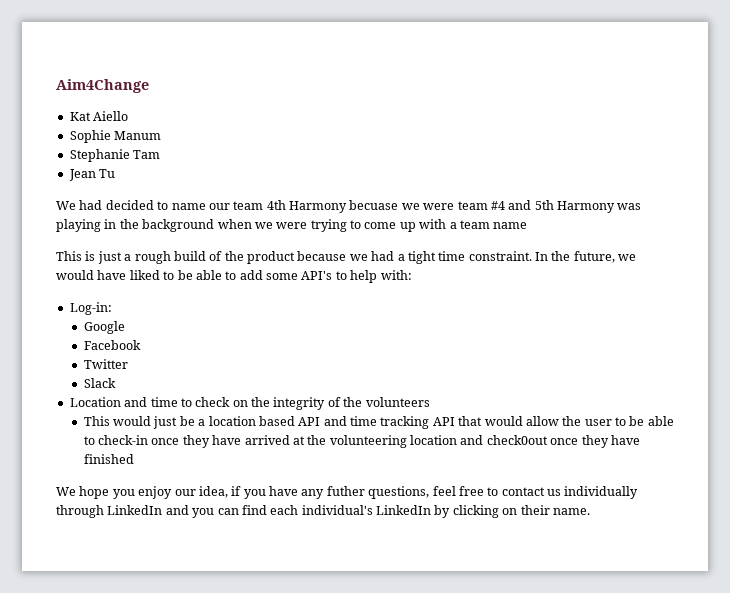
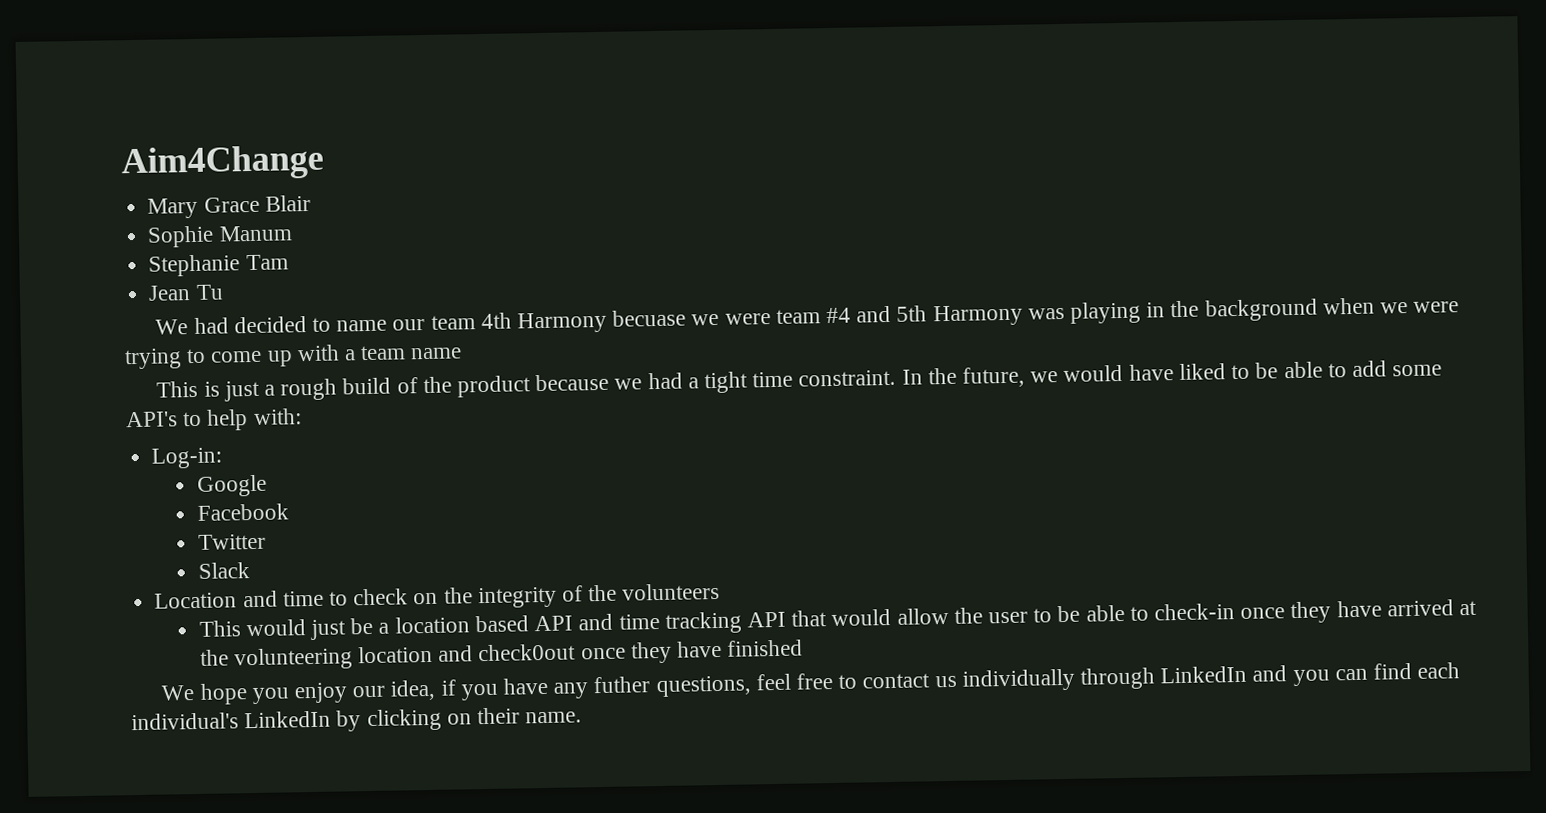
- Kat Aiello
+ Mary Grace Blair

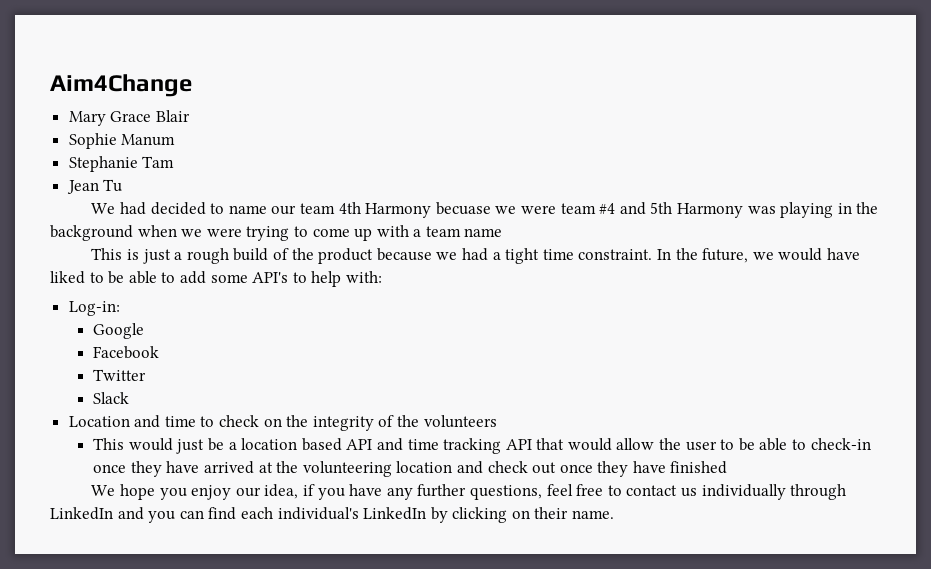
- This would just be a location based API and time tracking API that would allow the user to be able to check-in once they have arrived at the volunteering location and check0out once they have finished
+ This would just be a location based API and time tracking API that would allow the user to be able to check-in once they have arrived at the volunteering location and check out once they have finished
- We hope you enjoy our idea, if you have any futher questions, feel free to contact us individually through LinkedIn and you can find each individual's LinkedIn by clicking on their name.
+ We hope you enjoy our idea, if you have any further questions, feel free to contact us individually through LinkedIn and you can find each individual's LinkedIn by clicking on their name.

